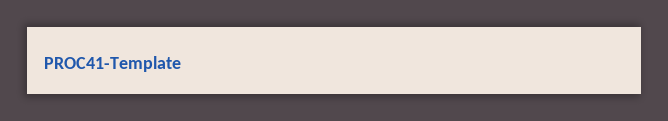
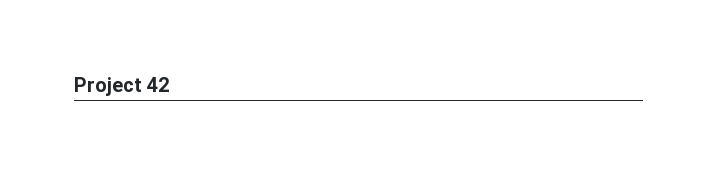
- PROC41-Template
+ Project 42

